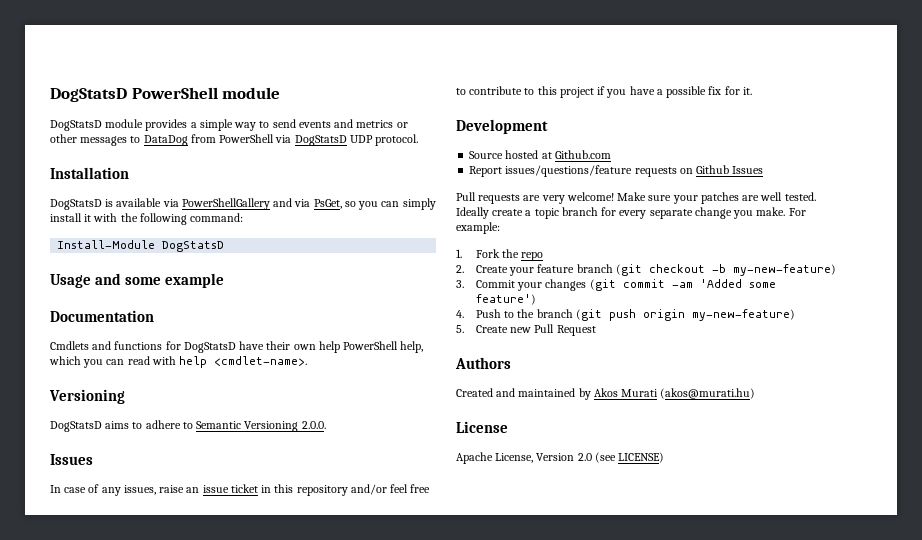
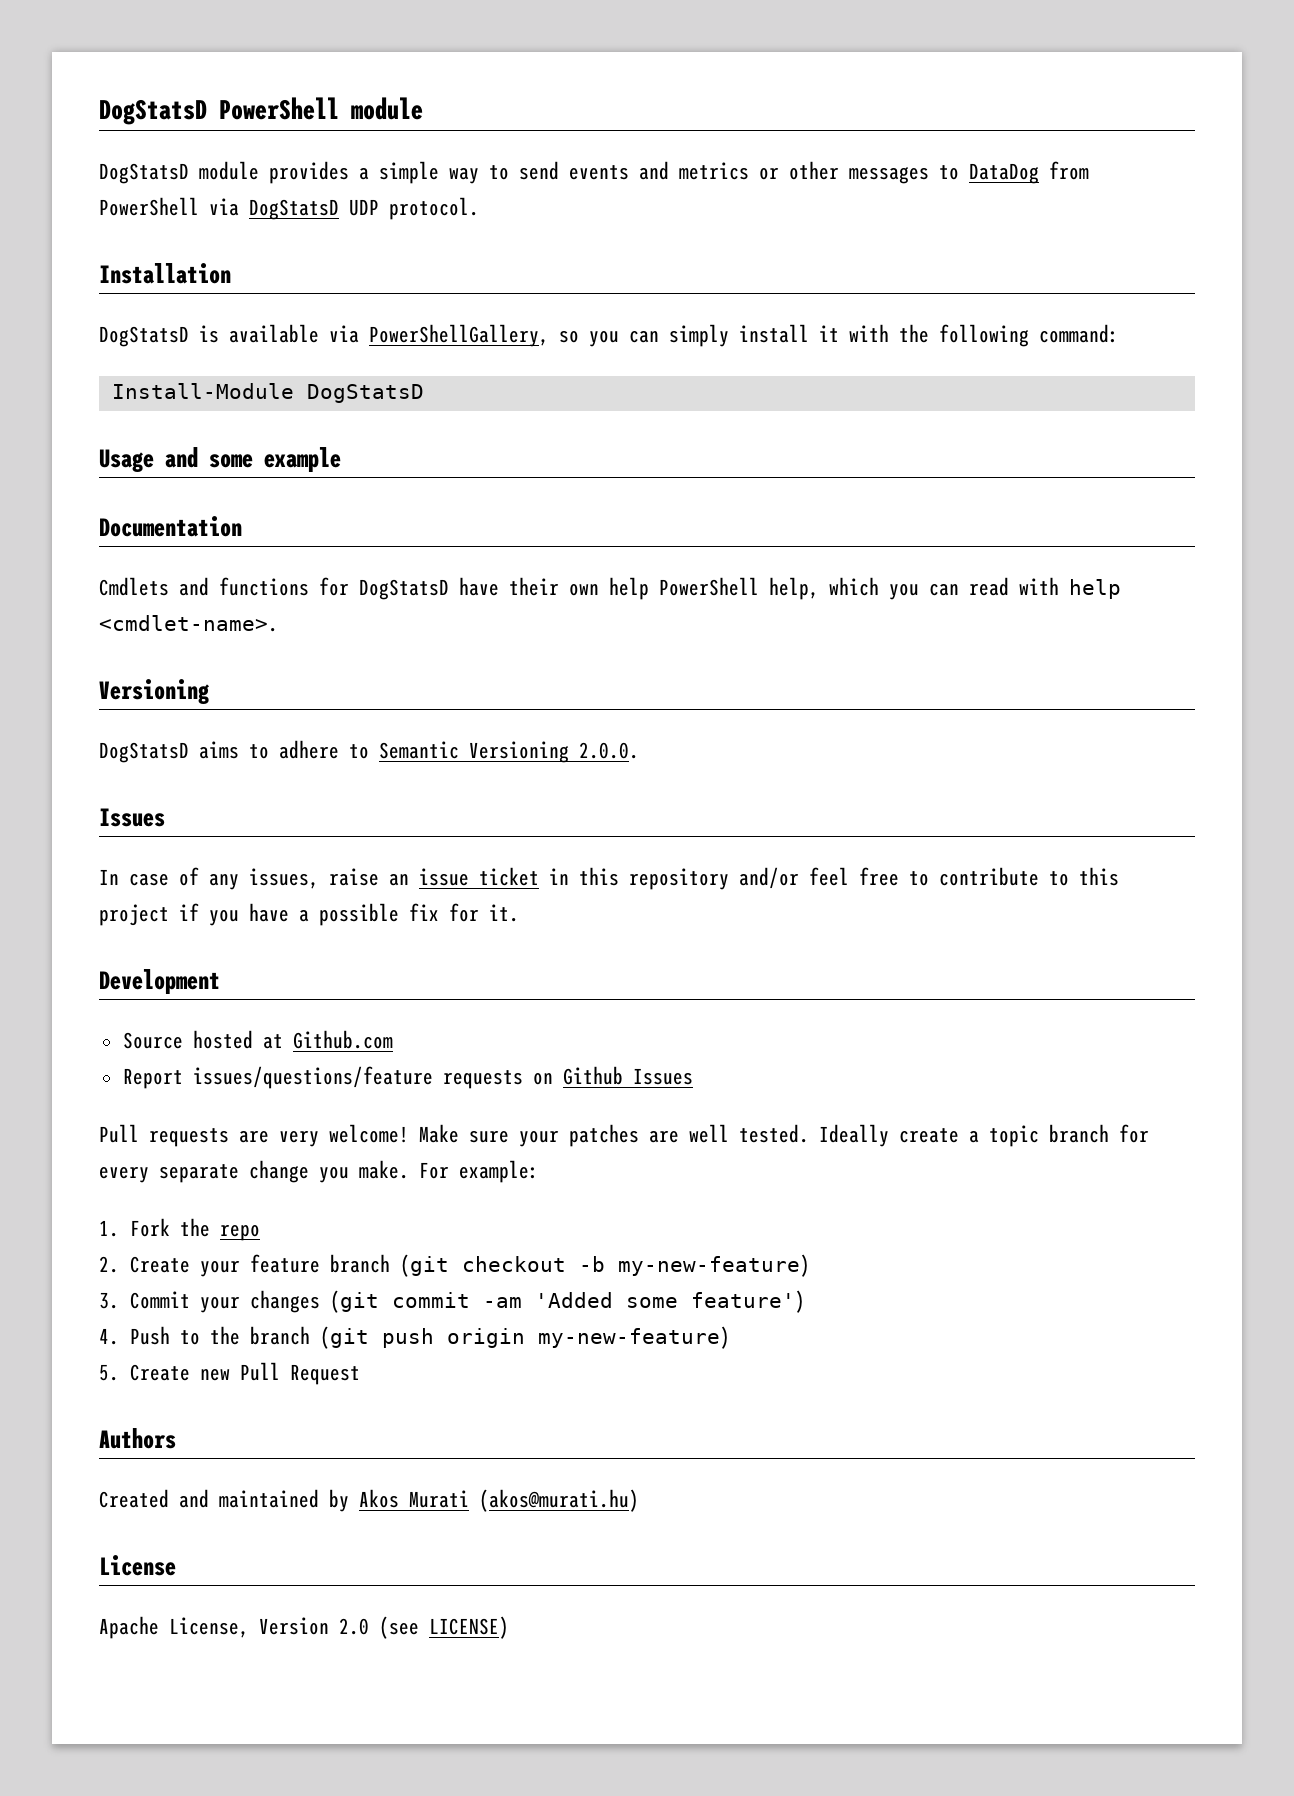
- DogStatsD is available via PowerShellGallery and via PsGet, so you can simply install it with the following command:
+ DogStatsD is available via PowerShellGallery, so you can simply install it with the following command:

